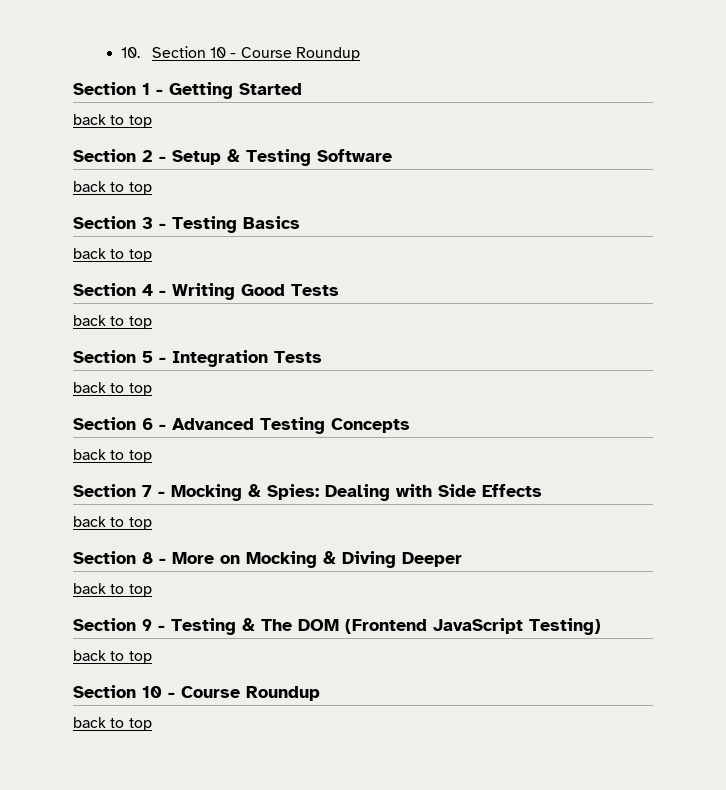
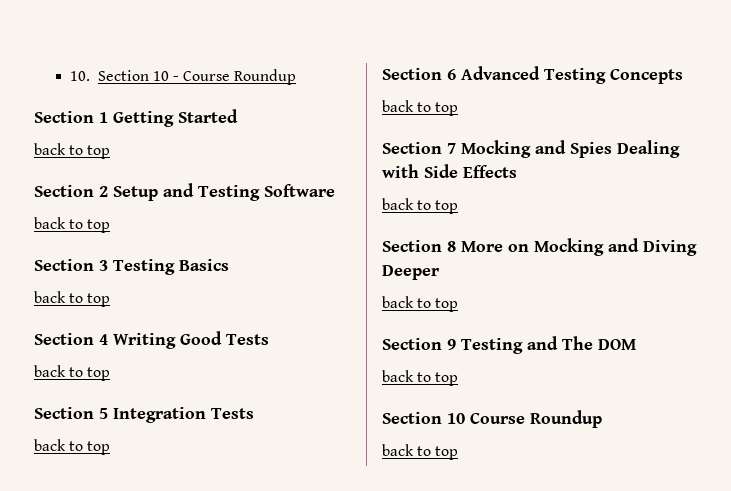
- Section 1 - Getting Started
+ Section 1 Getting Started
- Section 2 - Setup & Testing Software
+ Section 2 Setup and Testing Software
- Section 3 - Testing Basics
+ Section 3 Testing Basics
- Section 4 - Writing Good Tests
+ Section 4 Writing Good Tests
- Section 5 - Integration Tests
+ Section 5 Integration Tests
- Section 6 - Advanced Testing Concepts
+ Section 6 Advanced Testing Concepts
- Section 7 - Mocking & Spies: Dealing with Side Effects
+ Section 7 Mocking and Spies Dealing with Side Effects
- Section 8 - More on Mocking & Diving Deeper
+ Section 8 More on Mocking and Diving Deeper
- Section 9 - Testing & The DOM (Frontend JavaScript Testing)
+ Section 9 Testing and The DOM
  back to top
- Section 10 - Course Roundup
+ Section 10 Course Roundup

